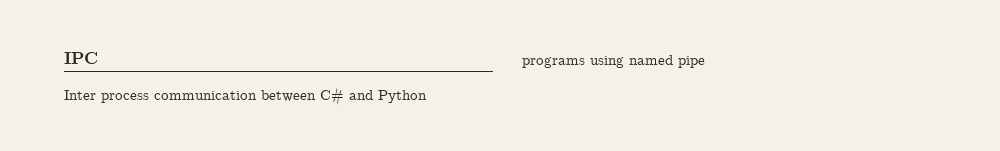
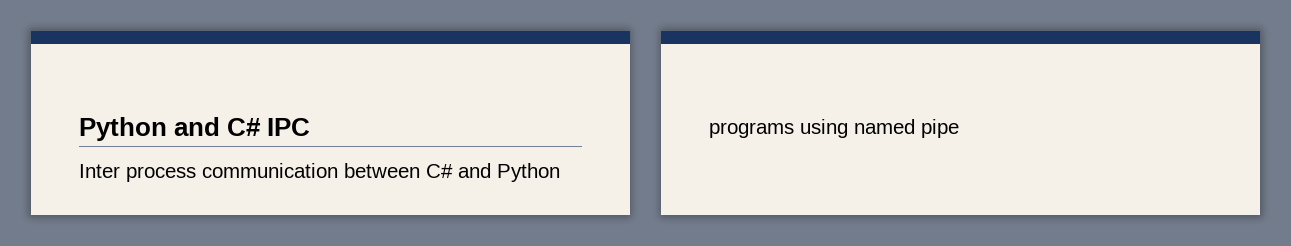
- IPC
+ Python and C# IPC

